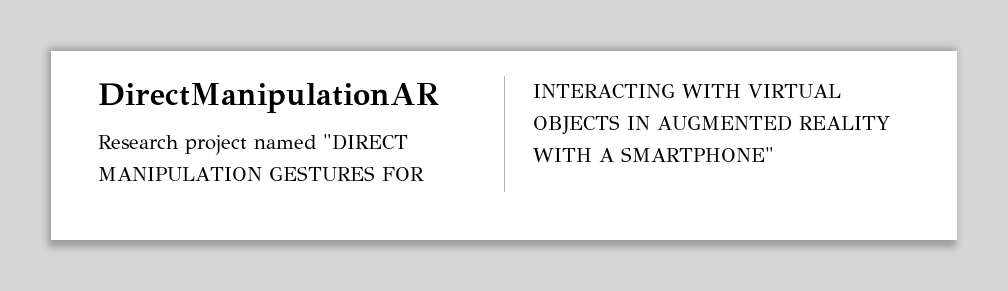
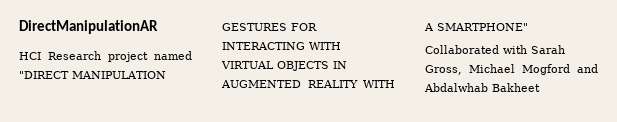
- Research project named "DIRECT MANIPULATION GESTURES FOR INTERACTING WITH VIRTUAL OBJECTS IN AUGMENTED REALITY WITH A SMARTPHONE"
+ HCI Research project named "DIRECT MANIPULATION GESTURES FOR INTERACTING WITH VIRTUAL OBJECTS IN AUGMENTED REALITY WITH A SMARTPHONE"
+ Collaborated with Sarah Gross, Michael Mogford and Abdalwhab Bakheet

